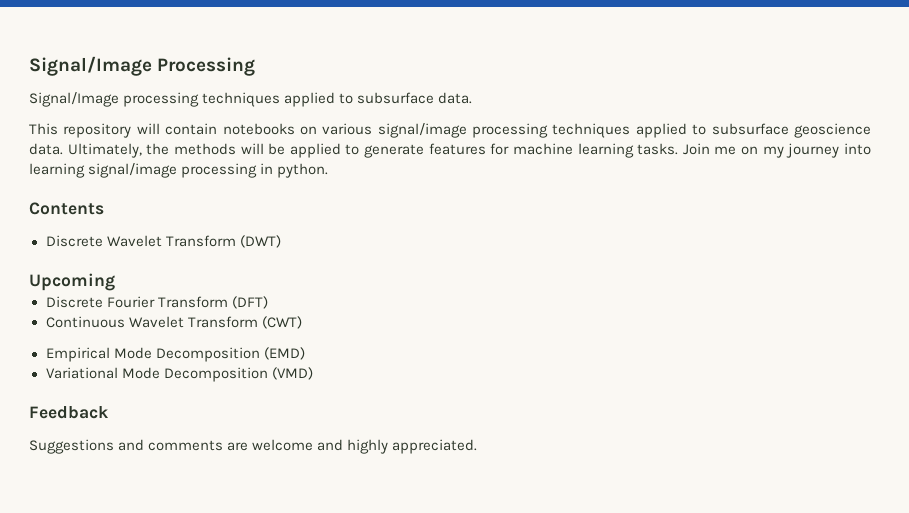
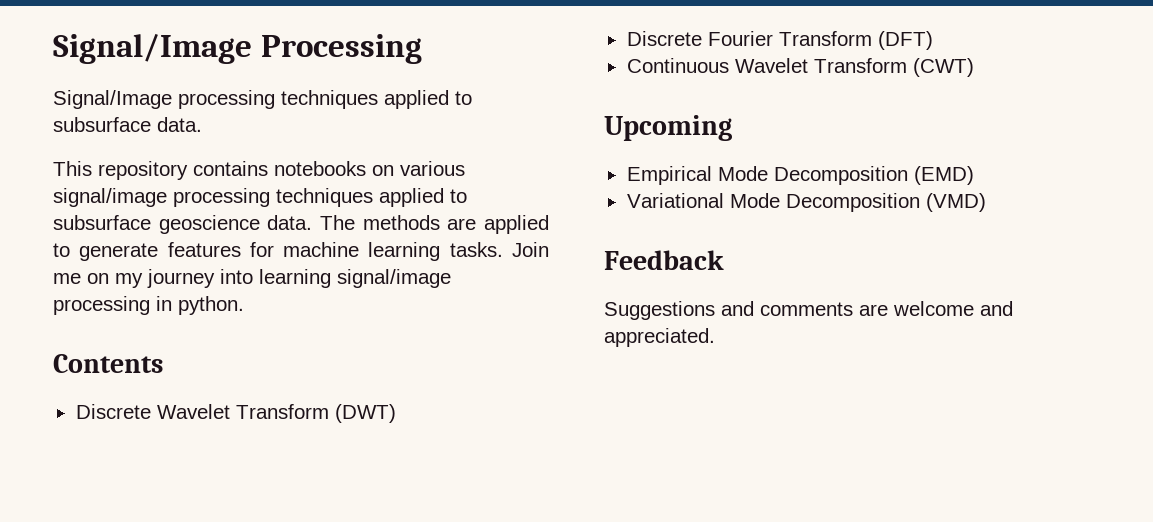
- This repository will contain notebooks on various signal/image processing techniques applied to subsurface geoscience data.
+ This repository contains notebooks on various signal/image processing techniques applied to subsurface geoscience data.
- Ultimately, the methods will be applied to generate features for machine learning tasks.
+ The methods are applied to generate features for machine learning tasks.
- Upcoming
+ Upcoming
- Suggestions and comments are welcome and highly appreciated.
+ Suggestions and comments are welcome and appreciated.

